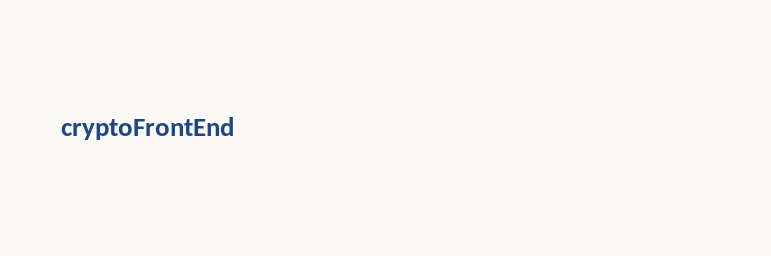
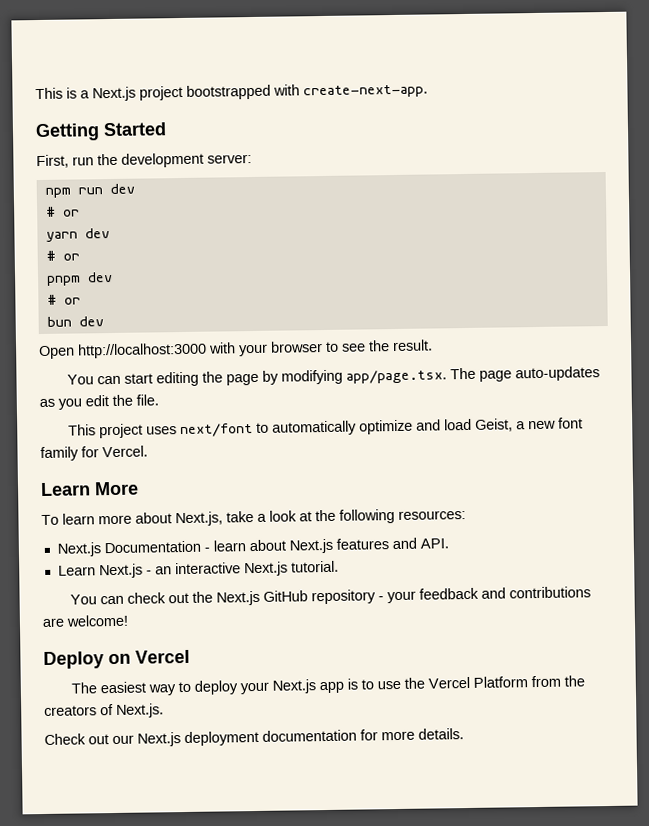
- cryptoFrontEnd
+ This is a Next.js project bootstrapped with create-next-app.
+ Getting Started
+ First, run the development server:
+ npm run dev
+ # or
+ yarn dev
+ # or
+ pnpm dev
+ # or
+ bun dev
+ Open http://localhost:3000 with your browser to see the result.
+ You can start editing the page by modifying app/page.tsx. The page auto-updates as you edit the file.
+ This project uses next/font to automatically optimize and load Geist, a new font family for Vercel.
+ Learn More
+ To learn more about Next.js, take a look at the following resources:
+ Next.js Documentation - learn about Next.js features and API.
+ Learn Next.js - an interactive Next.js tutorial.
+ You can check out the Next.js GitHub repository - your feedback and contributions are welcome!
+ Deploy on Vercel
+ The easiest way to deploy your Next.js app is to use the Vercel Platform from the creators of Next.js.
+ Check out our Next.js deployment documentation for more details.

